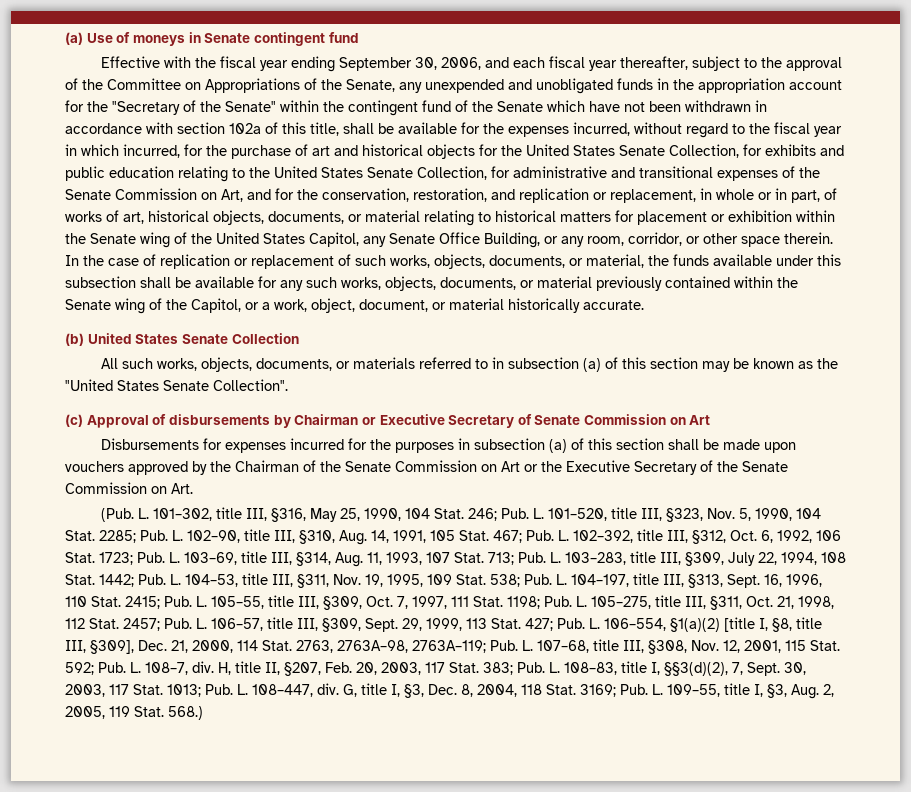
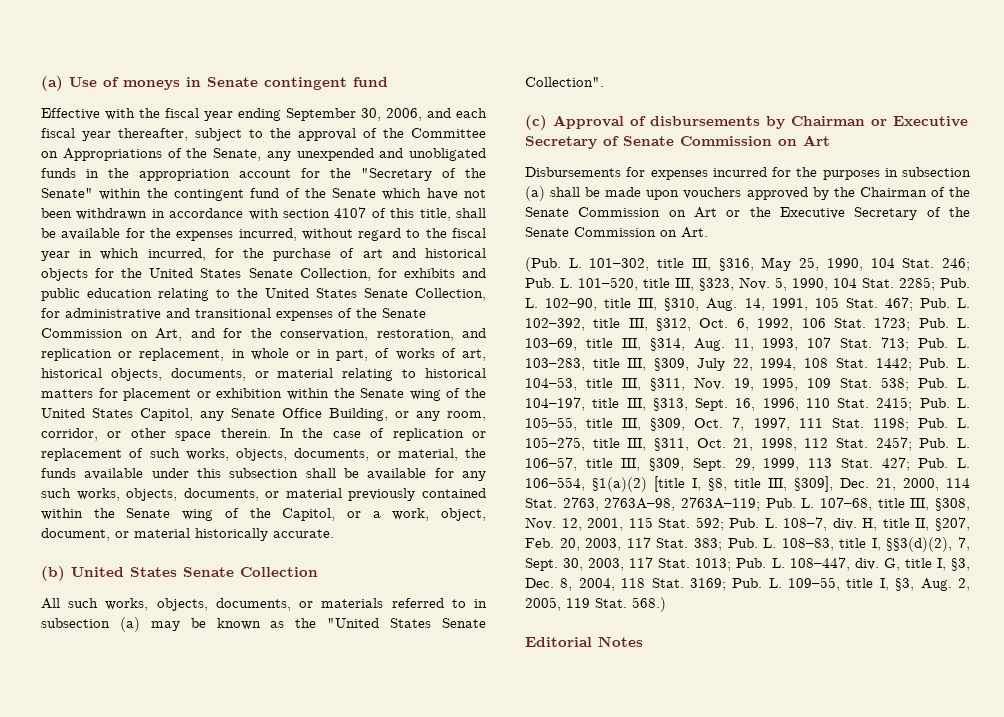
- Effective with the fiscal year ending September 30, 2006, and each fiscal year thereafter, subject to the approval of the Committee on Appropriations of the Senate, any unexpended and unobligated funds in the appropriation account for the "Secretary of the Senate" within the contingent fund of the Senate which have not been withdrawn in accordance with section 102a of this title, shall be available for the expenses incurred, without regard to the fiscal year in which incurred, for the purchase of art and historical objects for the United States Senate Collection, for exhibits and public education relating to the United States Senate Collection, for administrative and transitional expenses of the Senate Commission on Art, and for the conservation, restoration, and replication or replacement, in whole or in part, of works of art, historical objects, documents, or material relating to historical matters for placement or exhibition within the Senate wing of the United States Capitol, any Senate Office Building, or any room, corridor, or other space therein.
+ Effective with the fiscal year ending September 30, 2006, and each fiscal year thereafter, subject to the approval of the Committee on Appropriations of the Senate, any unexpended and unobligated funds in the appropriation account for the "Secretary of the Senate" within the contingent fund of the Senate which have not been withdrawn in accordance with section 4107 of this title, shall be available for the expenses incurred, without regard to the fiscal year in which incurred, for the purchase of art and historical objects for the United States Senate Collection, for exhibits and public education relating to the United States Senate Collection, for administrative and transitional expenses of the Senate Commission on Art, and for the conservation, restoration, and replication or replacement, in whole or in part, of works of art, historical objects, documents, or material relating to historical matters for placement or exhibition within the Senate wing of the United States Capitol, any Senate Office Building, or any room, corridor, or other space therein.
- All such works, objects, documents, or materials referred to in subsection (a) of this section may be known as the "United States Senate Collection".
+ All such works, objects, documents, or materials referred to in subsection (a) may be known as the "United States Senate Collection".
- Disbursements for expenses incurred for the purposes in subsection (a) of this section shall be made upon vouchers approved by the Chairman of the Senate Commission on Art or the Executive Secretary of the Senate Commission on Art.
+ Disbursements for expenses incurred for the purposes in subsection (a) shall be made upon vouchers approved by the Chairman of the Senate Commission on Art or the Executive Secretary of the Senate Commission on Art.
+ Editorial Notes

